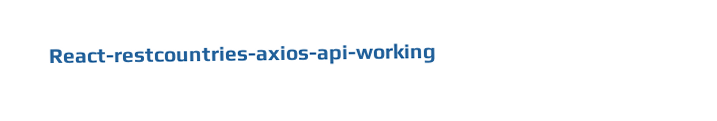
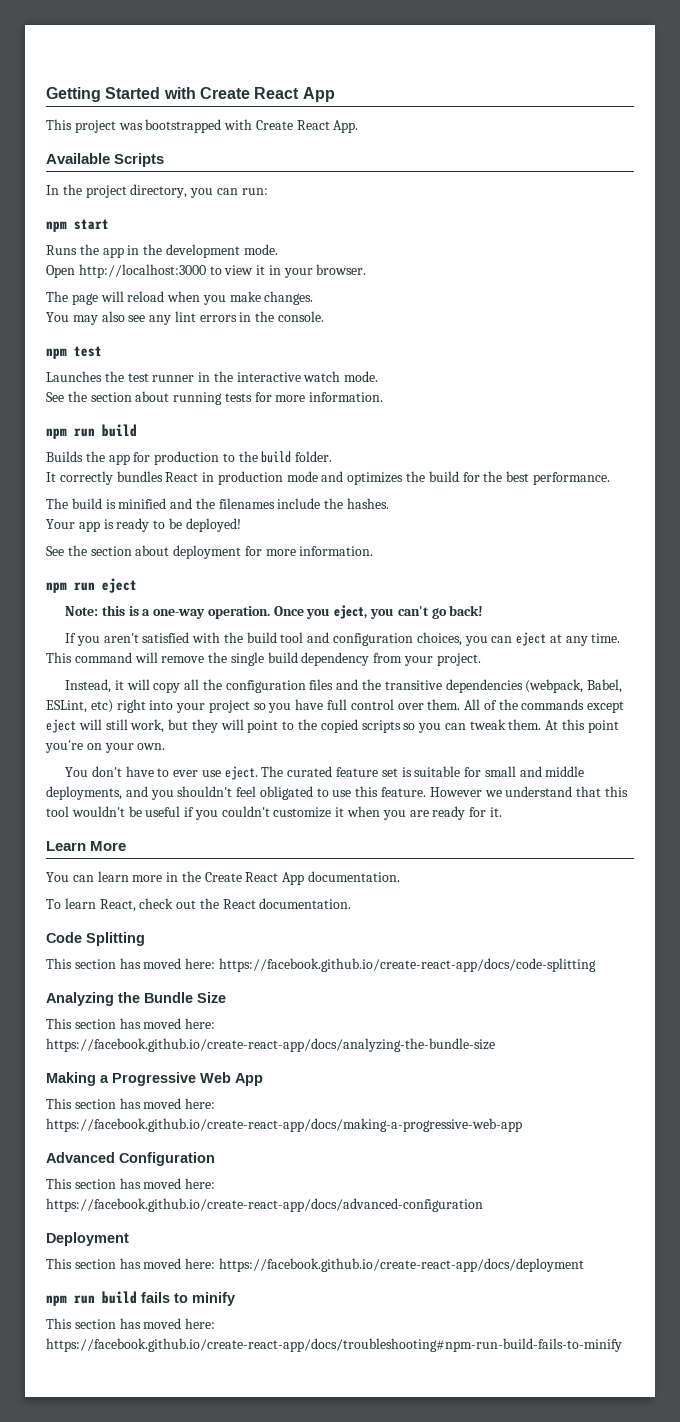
- React-restcountries-axios-api-working
+ Getting Started with Create React App
+ This project was bootstrapped with Create React App.
+ Available Scripts
+ In the project directory, you can run:
+ npm start
+ Runs the app in the development mode.
+ Open http://localhost:3000 to view it in your browser.
+ The page will reload when you make changes.
+ You may also see any lint errors in the console.
+ npm test
+ Launches the test runner in the interactive watch mode.
+ See the section about running tests for more information.
+ npm run build
+ Builds the app for production to the build folder.
+ It correctly bundles React in production mode and optimizes the build for the best performance.
+ The build is minified and the filenames include the hashes.
+ Your app is ready to be deployed!
+ See the section about deployment for more information.
+ npm run eject
+ Note: this is a one-way operation. Once you eject, you can't go back!
+ If you aren't satisfied with the build tool and configuration choices, you can eject at any time. This command will remove the single build dependency from your project.
+ Instead, it will copy all the configuration files and the transitive dependencies (webpack, Babel, ESLint, etc) right into your project so you have full control over them. All of the commands except eject will still work, but they will point to the copied scripts so you can tweak them. At this point you're on your own.
+ You don't have to ever use eject. The curated feature set is suitable for small and middle deployments, and you shouldn't feel obligated to use this feature. However we understand that this tool wouldn't be useful if you couldn't customize it when you are ready for it.
+ Learn More
+ You can learn more in the Create React App documentation.
+ To learn React, check out the React documentation.
+ Code Splitting
+ This section has moved here: https://facebook.github.io/create-react-app/docs/code-splitting
+ Analyzing the Bundle Size
+ This section has moved here: https://facebook.github.io/create-react-app/docs/analyzing-the-bundle-size
+ Making a Progressive Web App
+ This section has moved here: https://facebook.github.io/create-react-app/docs/making-a-progressive-web-app
+ Advanced Configuration
+ This section has moved here: https://facebook.github.io/create-react-app/docs/advanced-configuration
+ Deployment
+ This section has moved here: https://facebook.github.io/create-react-app/docs/deployment
+ npm run build fails to minify
+ This section has moved here: https://facebook.github.io/create-react-app/docs/troubleshooting#npm-run-build-fails-to-minify

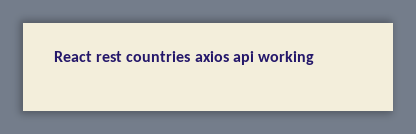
- Getting Started with Create React App
- This project was bootstrapped with Create React App.
- Available Scripts
- In the project directory, you can run:
- npm start
- Runs the app in the development mode.
- Open http://localhost:3000 to view it in your browser.
- The page will reload when you make changes.
- You may also see any lint errors in the console.
- npm test
- Launches the test runner in the interactive watch mode.
- See the section about running tests for more information.
- npm run build
- Builds the app for production to the build folder.
- It correctly bundles React in production mode and optimizes the build for the best performance.
- The build is minified and the filenames include the hashes.
- Your app is ready to be deployed!
- See the section about deployment for more information.
- npm run eject
- Note: this is a one-way operation. Once you eject, you can't go back!
- If you aren't satisfied with the build tool and configuration choices, you can eject at any time. This command will remove the single build dependency from your project.
- Instead, it will copy all the configuration files and the transitive dependencies (webpack, Babel, ESLint, etc) right into your project so you have full control over them. All of the commands except eject will still work, but they will point to the copied scripts so you can tweak them. At this point you're on your own.
- You don't have to ever use eject. The curated feature set is suitable for small and middle deployments, and you shouldn't feel obligated to use this feature. However we understand that this tool wouldn't be useful if you couldn't customize it when you are ready for it.
- Learn More
- You can learn more in the Create React App documentation.
- To learn React, check out the React documentation.
- Code Splitting
- This section has moved here: https://facebook.github.io/create-react-app/docs/code-splitting
- Analyzing the Bundle Size
- This section has moved here: https://facebook.github.io/create-react-app/docs/analyzing-the-bundle-size
- Making a Progressive Web App
- This section has moved here: https://facebook.github.io/create-react-app/docs/making-a-progressive-web-app
- Advanced Configuration
- This section has moved here: https://facebook.github.io/create-react-app/docs/advanced-configuration
- Deployment
- This section has moved here: https://facebook.github.io/create-react-app/docs/deployment
- npm run build fails to minify
- This section has moved here: https://facebook.github.io/create-react-app/docs/troubleshooting#npm-run-build-fails-to-minify
+ React rest countries axios api working

